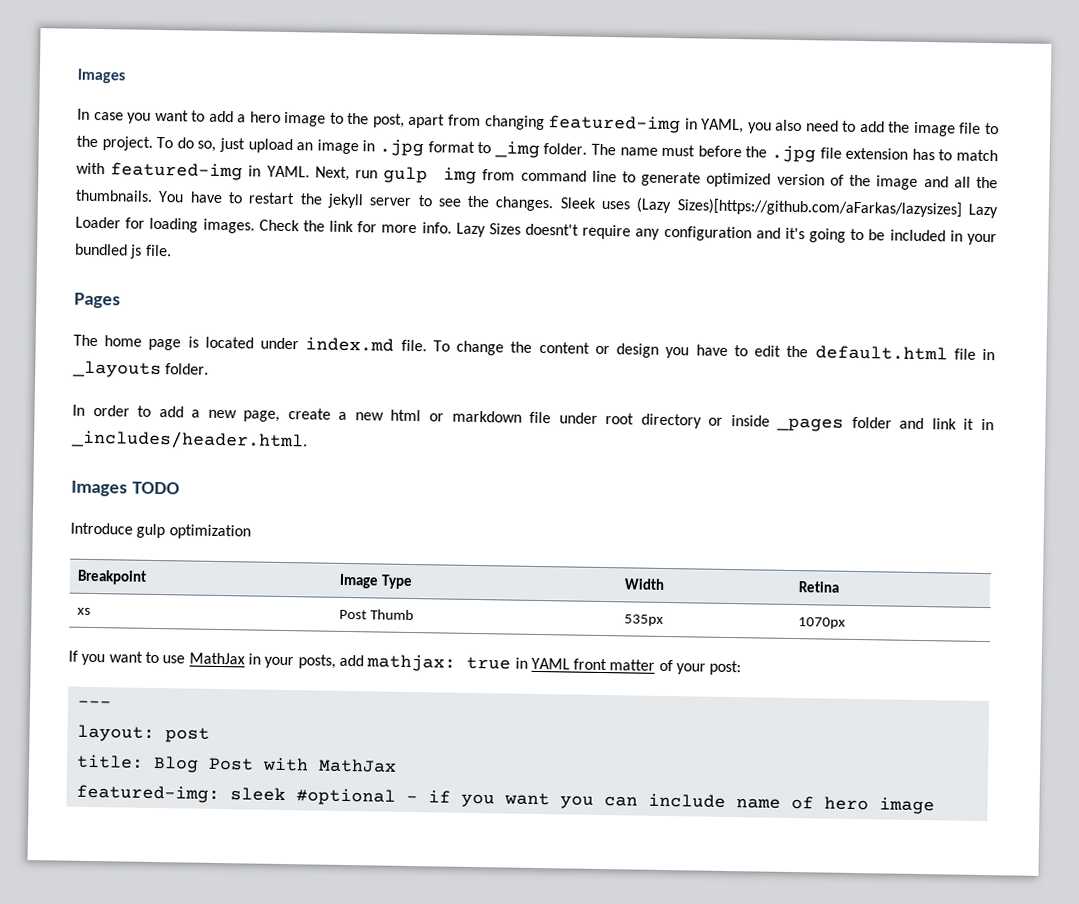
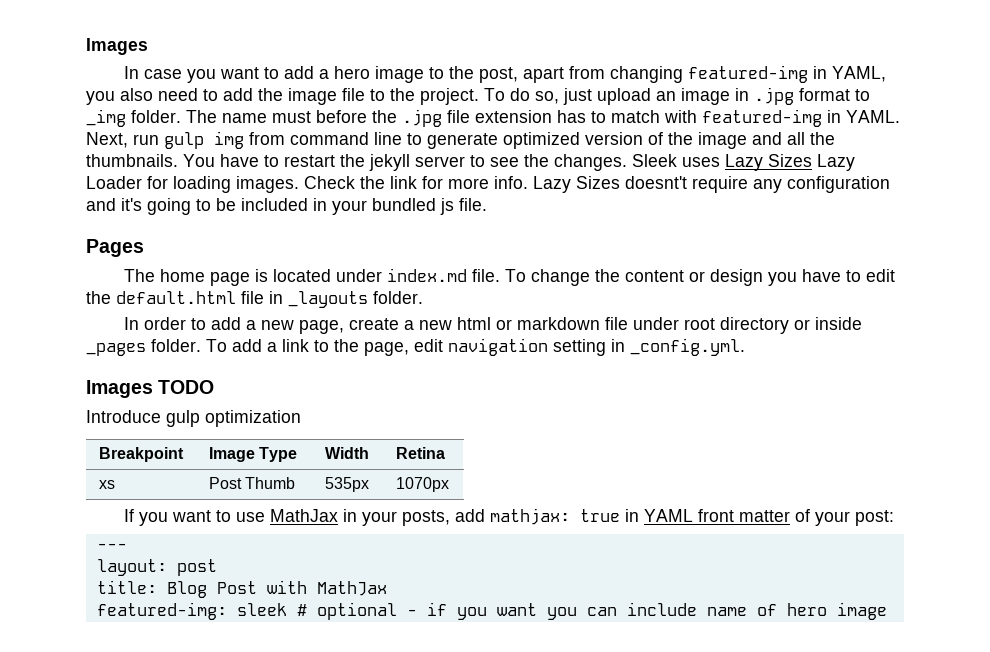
- Sleek uses (Lazy Sizes)[https://github.com/aFarkas/lazysizes] Lazy Loader for loading images.
+ Sleek uses Lazy Sizes Lazy Loader for loading images.
- In order to add a new page, create a new html or markdown file under root directory or inside _pages folder and link it in _includes/header.html.
+ In order to add a new page, create a new html or markdown file under root directory or inside _pages folder. To add a link to the page, edit navigation setting in _config.yml.
- featured-img: sleek #optional - if you want you can include name of hero image
+ featured-img: sleek # optional - if you want you can include name of hero image

